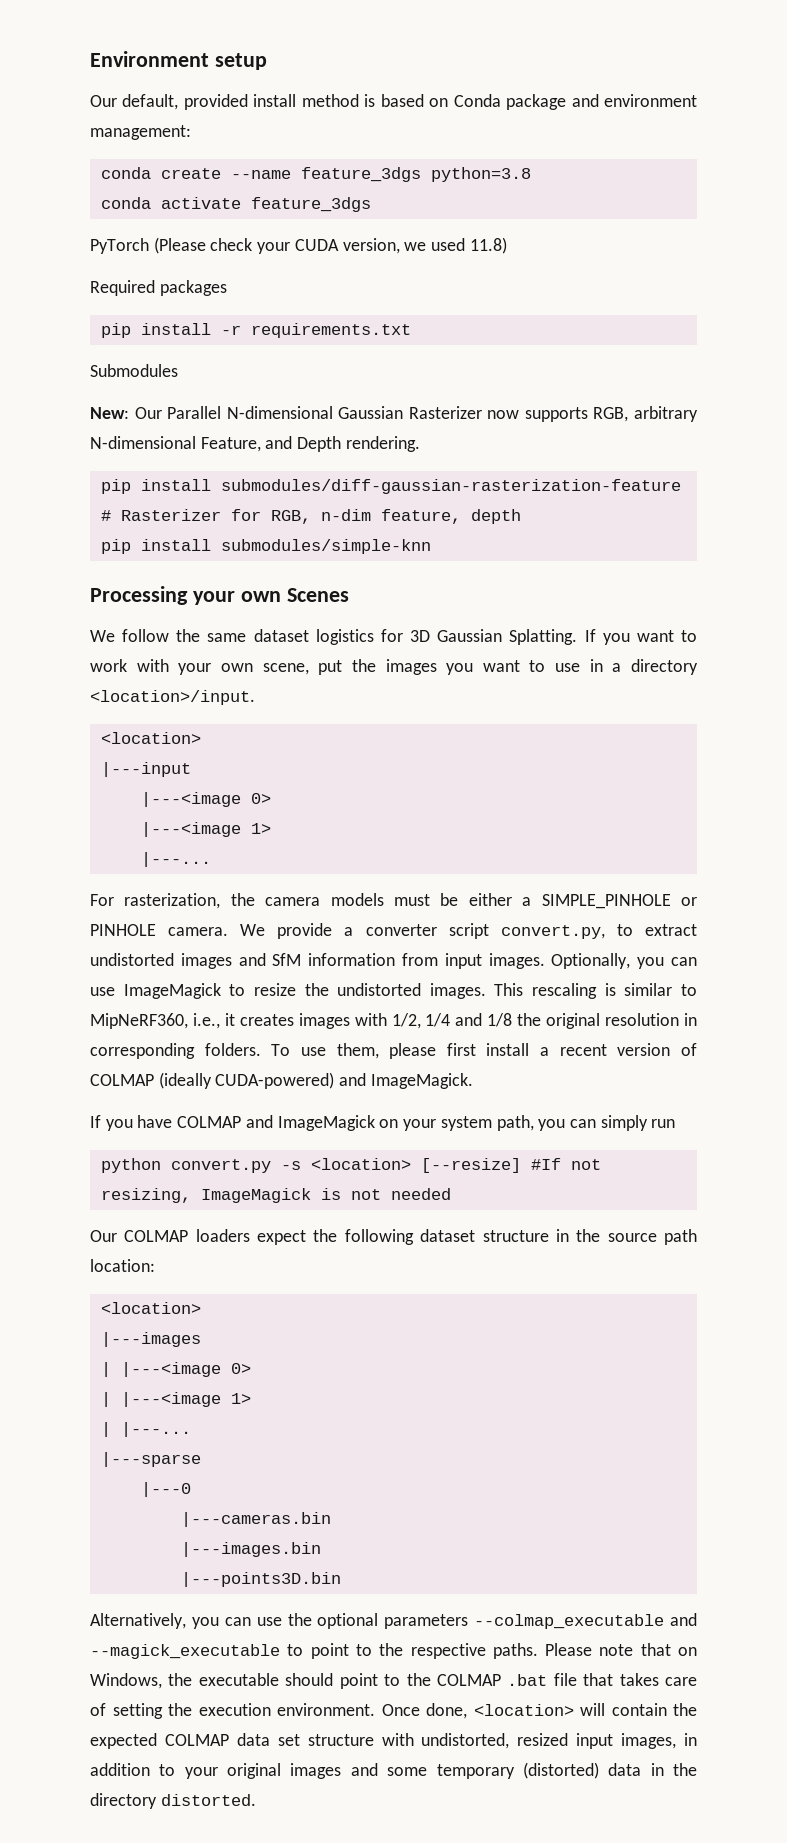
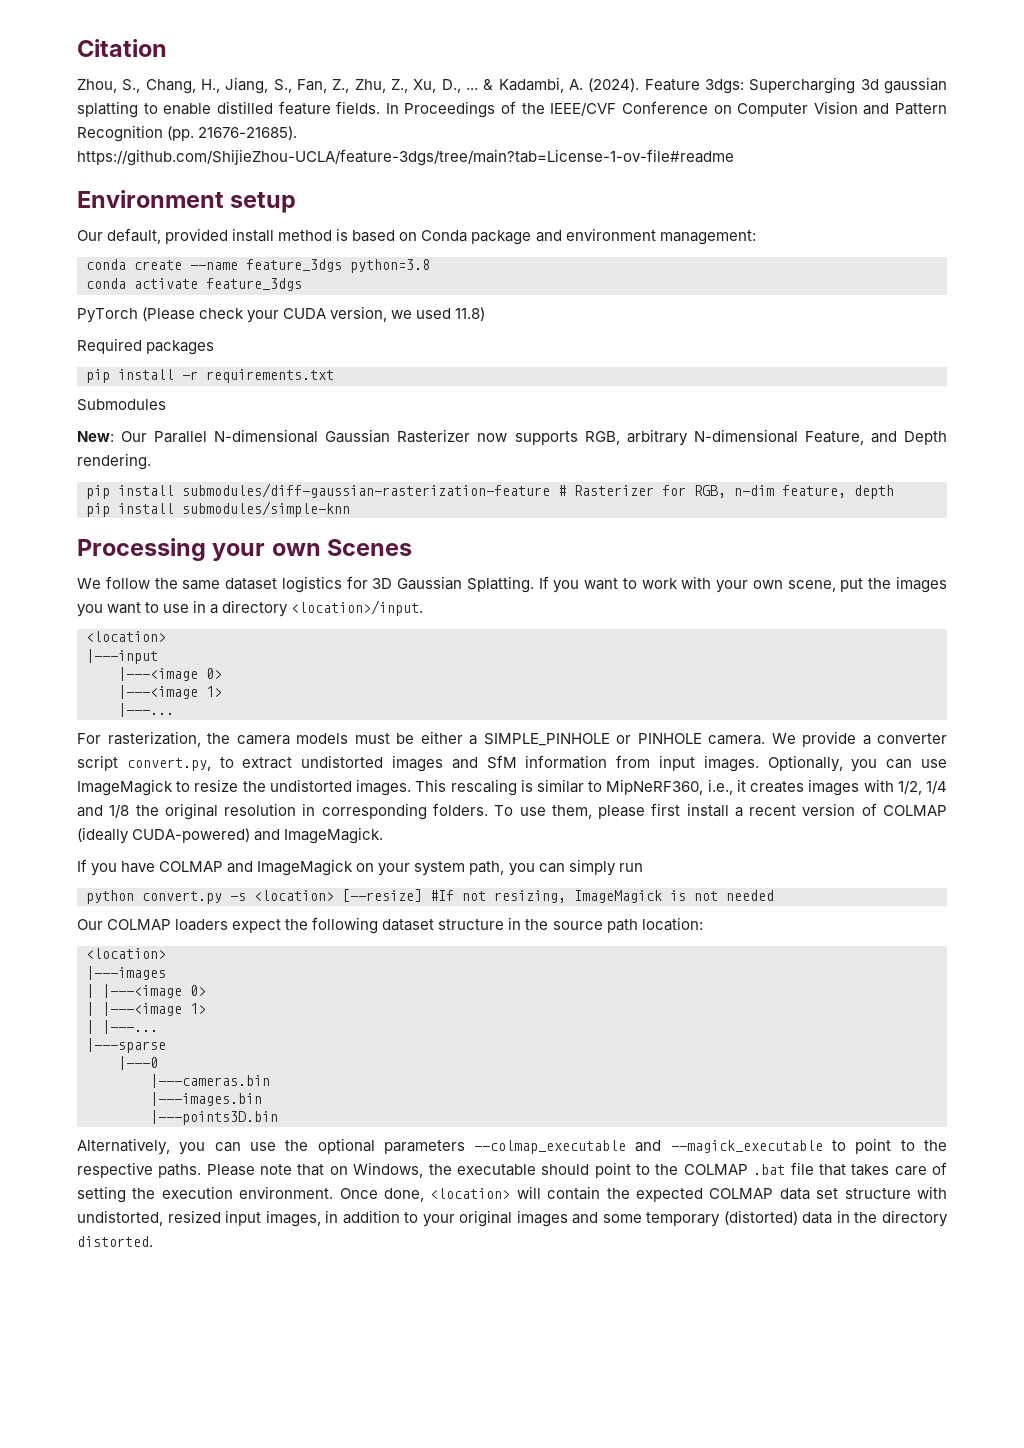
+ Citation
+ Zhou, S., Chang, H., Jiang, S., Fan, Z., Zhu, Z., Xu, D., ... & Kadambi, A. (2024). Feature 3dgs: Supercharging 3d gaussian splatting to enable distilled feature fields. In Proceedings of the IEEE/CVF Conference on Computer Vision and Pattern Recognition (pp. 21676-21685). https://github.com/ShijieZhou-UCLA/feature-3dgs/tree/main?tab=License-1-ov-file#readme

